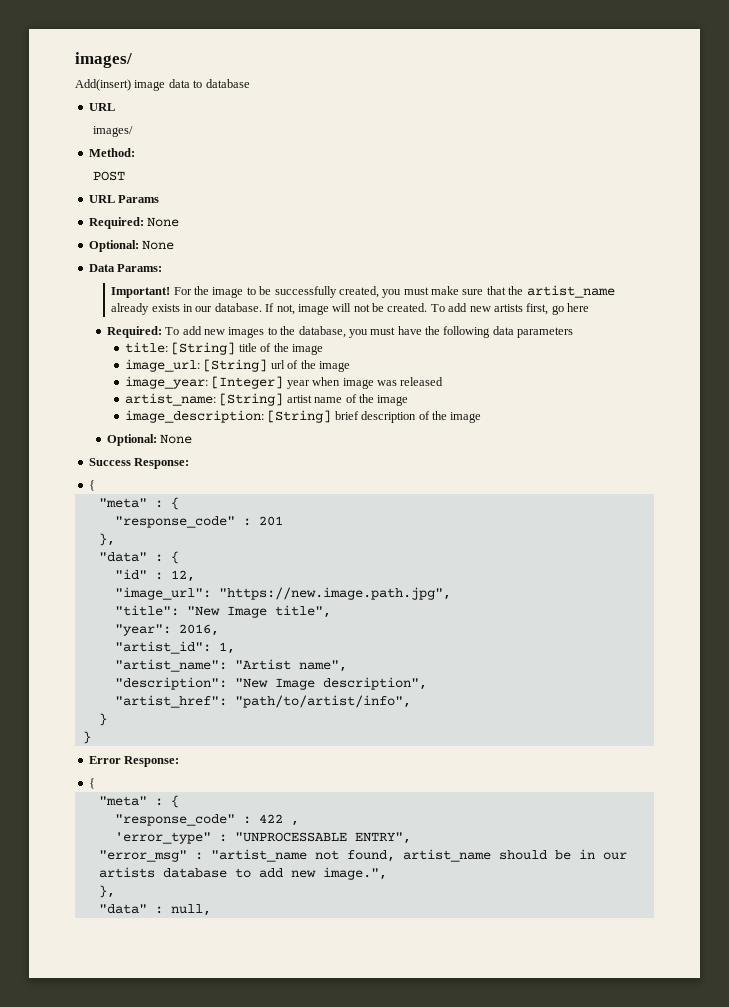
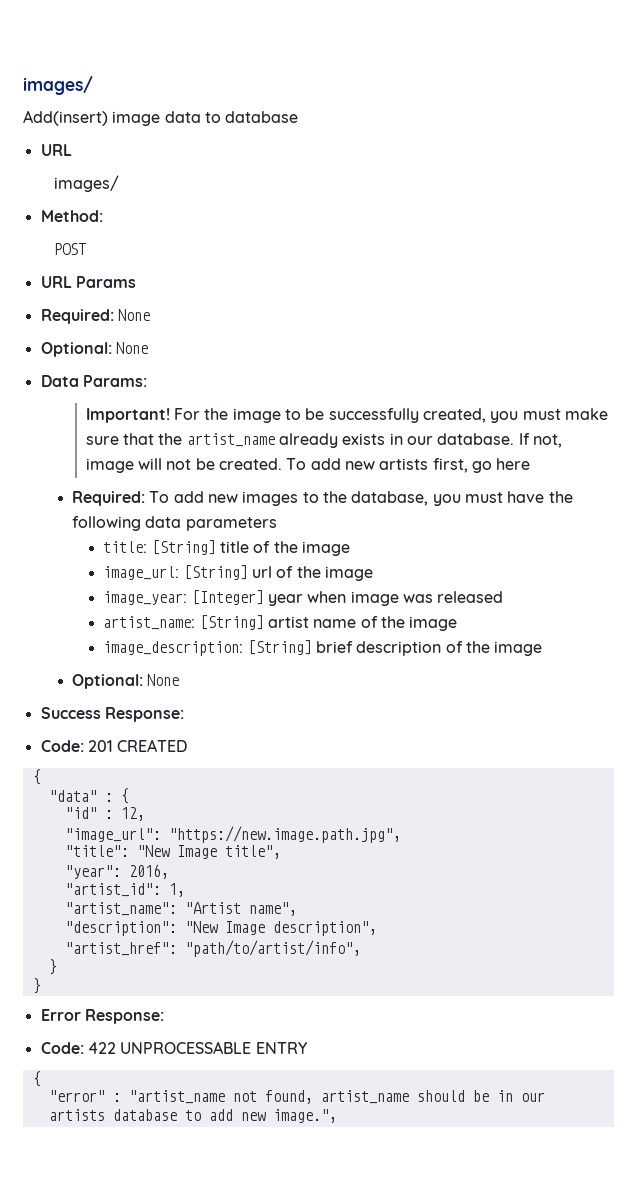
  Success Response:
+ Code: 201 CREATED
  {
- "meta" : {
- "response_code" : 201
- },
  Error Response:
+ Code: 422 UNPROCESSABLE ENTRY
  {
- "meta" : {
- "response_code" : 422 ,
- 'error_type" : "UNPROCESSABLE ENTRY",
- "error_msg" : "artist_name not found, artist_name should be in our artists database to add new image.",
- },
- "data" : null,
+ "error" : "artist_name not found, artist_name should be in our artists database to add new image.",

